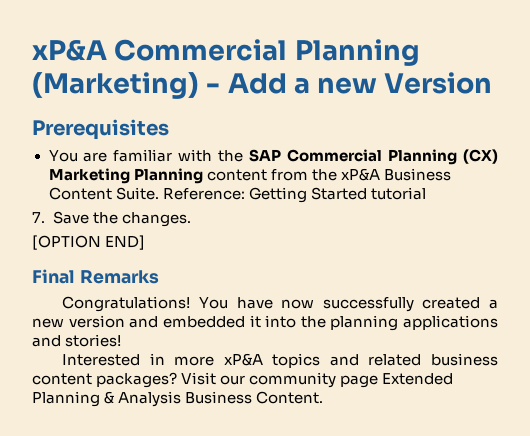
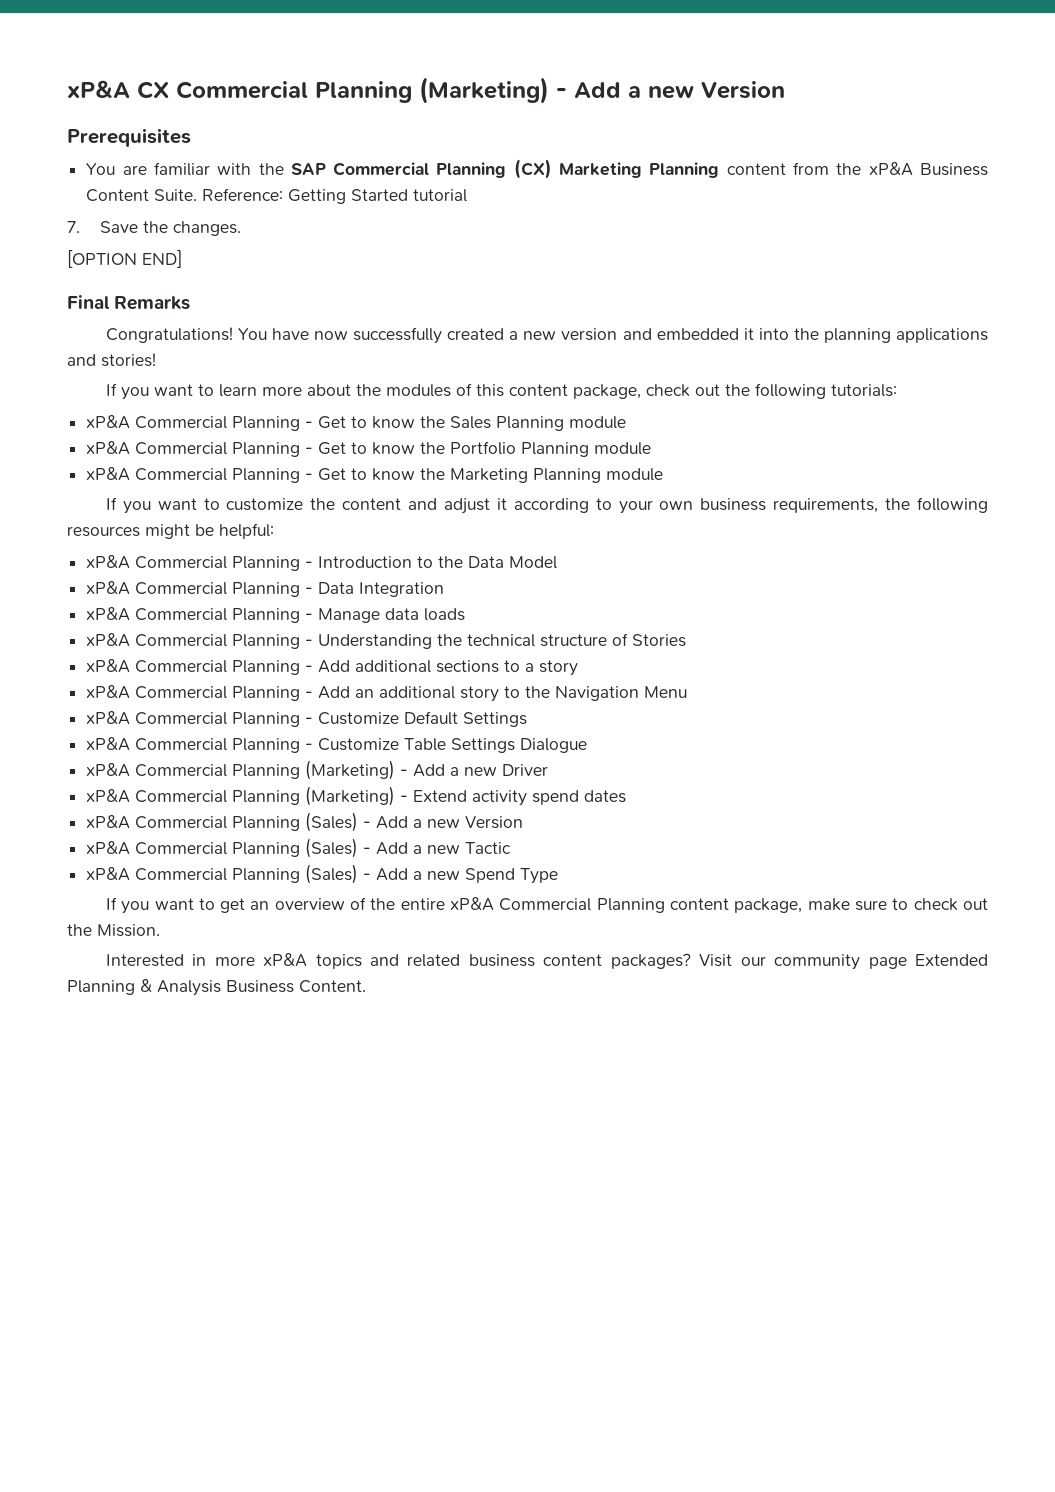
- xP&A Commercial Planning (Marketing) - Add a new Version
+ xP&A CX Commercial Planning (Marketing) - Add a new Version
+ If you want to learn more about the modules of this content package, check out the following tutorials:
+ xP&A Commercial Planning - Get to know the Sales Planning module
+ xP&A Commercial Planning - Get to know the Portfolio Planning module
+ xP&A Commercial Planning - Get to know the Marketing Planning module
+ If you want to customize the content and adjust it according to your own business requirements, the following resources might be helpful:
+ xP&A Commercial Planning - Introduction to the Data Model
+ xP&A Commercial Planning - Data Integration
+ xP&A Commercial Planning - Manage data loads
+ xP&A Commercial Planning - Understanding the technical structure of Stories
+ xP&A Commercial Planning - Add additional sections to a story
+ xP&A Commercial Planning - Add an additional story to the Navigation Menu
+ xP&A Commercial Planning - Customize Default Settings
+ xP&A Commercial Planning - Customize Table Settings Dialogue
+ xP&A Commercial Planning (Marketing) - Add a new Driver
+ xP&A Commercial Planning (Marketing) - Extend activity spend dates
+ xP&A Commercial Planning (Sales) - Add a new Version
+ xP&A Commercial Planning (Sales) - Add a new Tactic
+ xP&A Commercial Planning (Sales) - Add a new Spend Type
+ If you want to get an overview of the entire xP&A Commercial Planning content package, make sure to check out the Mission.

